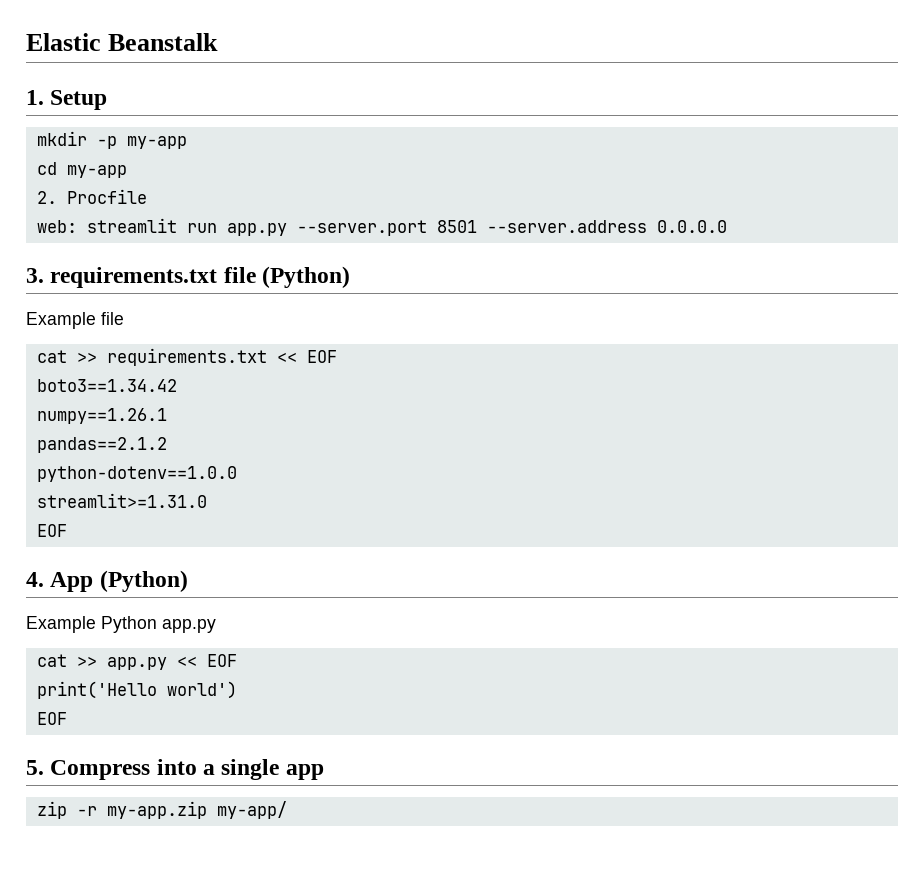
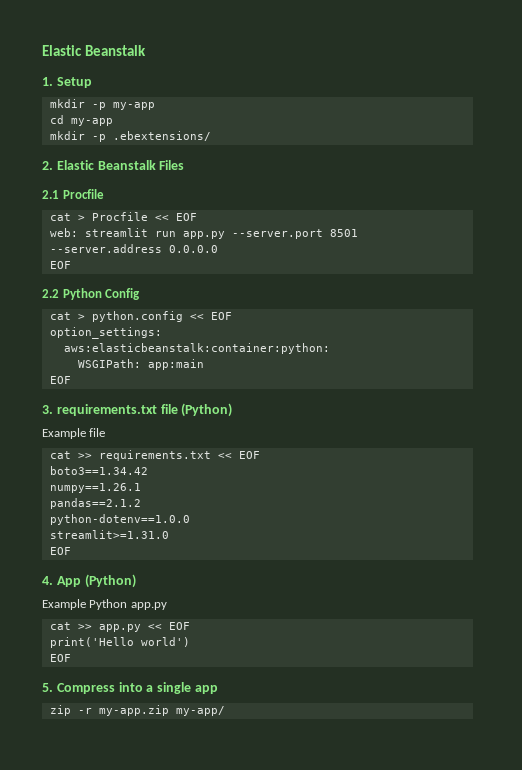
- 2. Procfile
+ mkdir -p .ebextensions/
+ 2. Elastic Beanstalk Files
+ 2.1 Procfile
+ cat > Procfile << EOF
  web: streamlit run app.py --server.port 8501 --server.address 0.0.0.0
+ EOF
+ 2.2 Python Config
+ cat > python.config << EOF
+ option_settings:
+ aws:elasticbeanstalk:container:python:
+ WSGIPath: app:main
+ EOF

